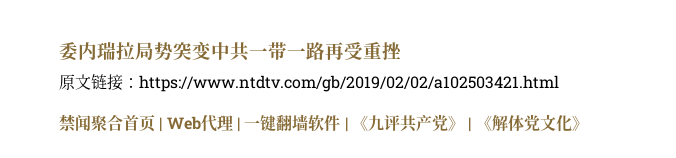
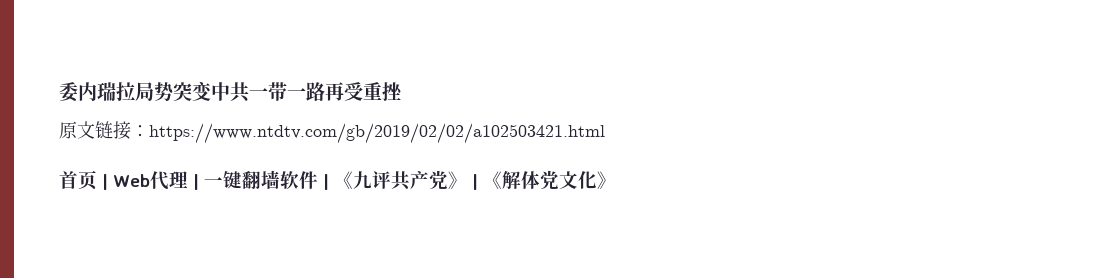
- 禁闻聚合首页 | Web代理 | 一键翻墙软件 | 《九评共产党》 | 《解体党文化》
+ 首页 | Web代理 | 一键翻墙软件 | 《九评共产党》 | 《解体党文化》

